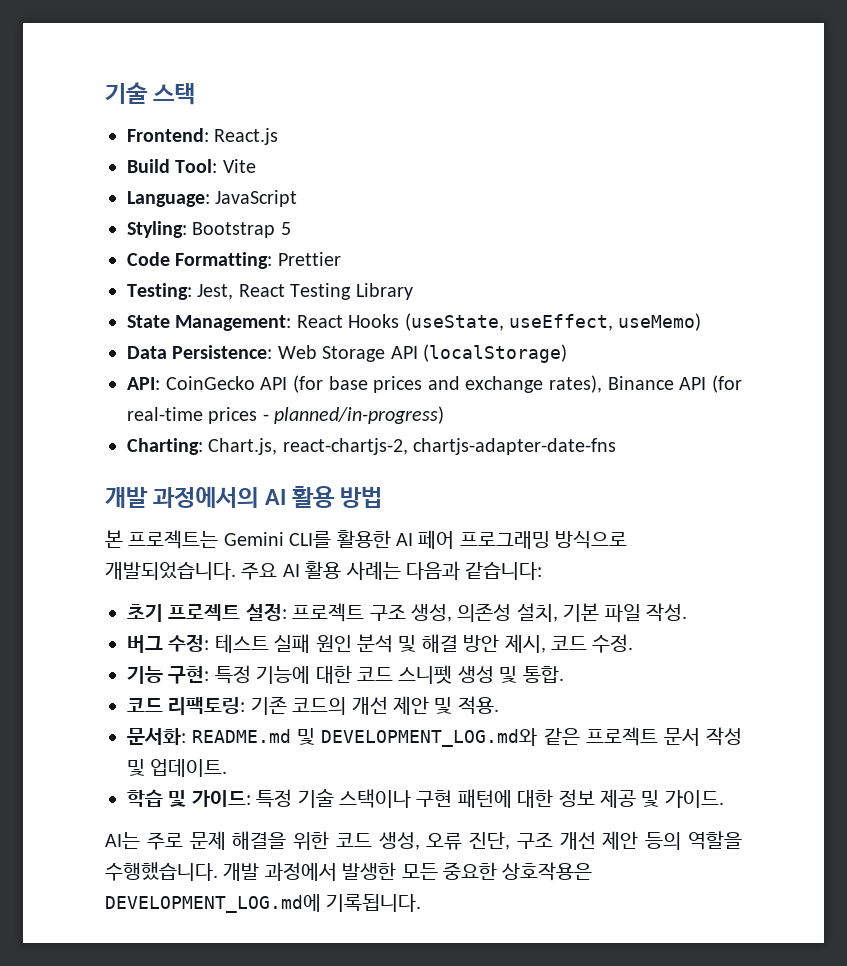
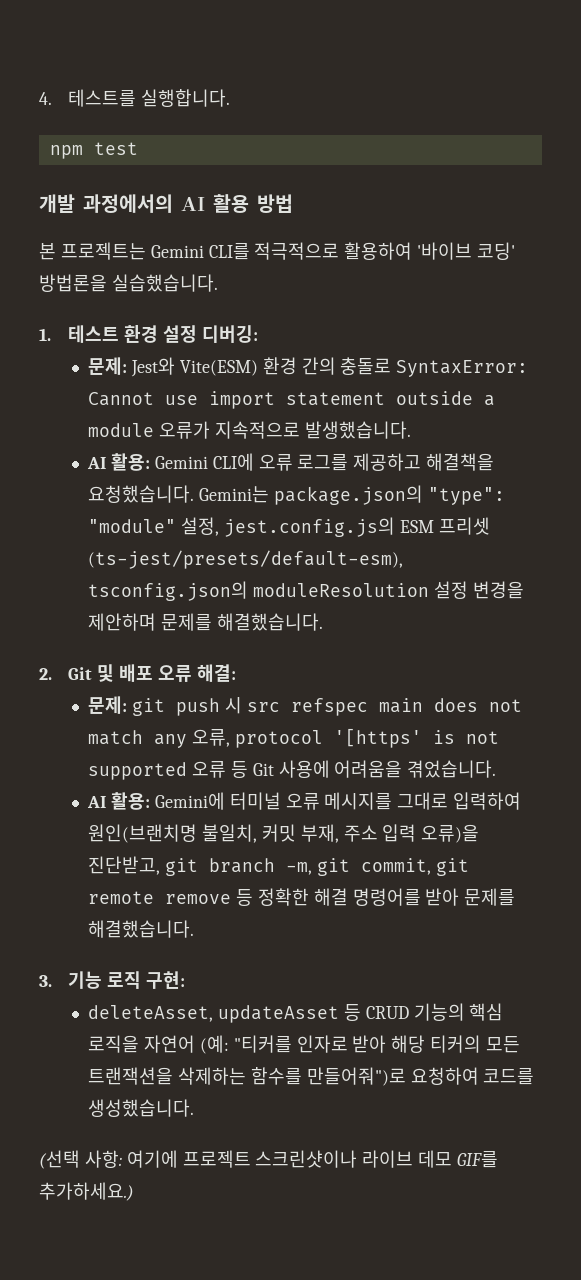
- 기술 스택
- Frontend: React.js
- Build Tool: Vite
- Language: JavaScript
- Styling: Bootstrap 5
- Code Formatting: Prettier
- Testing: Jest, React Testing Library
- State Management: React Hooks (useState, useEffect, useMemo)
- Data Persistence: Web Storage API (localStorage)
- API: CoinGecko API (for base prices and exchange rates), Binance API (for real-time prices - planned/in-progress)
- Charting: Chart.js, react-chartjs-2, chartjs-adapter-date-fns
+ 4. 테스트를 실행합니다.
+ npm test
- 본 프로젝트는 Gemini CLI를 활용한 AI 페어 프로그래밍 방식으로 개발되었습니다. 주요 AI 활용 사례는 다음과 같습니다:
- 초기 프로젝트 설정: 프로젝트 구조 생성, 의존성 설치, 기본 파일 작성.
- 버그 수정: 테스트 실패 원인 분석 및 해결 방안 제시, 코드 수정.
- 기능 구현: 특정 기능에 대한 코드 스니펫 생성 및 통합.
- 코드 리팩토링: 기존 코드의 개선 제안 및 적용.
- 문서화: README.md 및 DEVELOPMENT_LOG.md와 같은 프로젝트 문서 작성 및 업데이트.
- 학습 및 가이드: 특정 기술 스택이나 구현 패턴에 대한 정보 제공 및 가이드.
- AI는 주로 문제 해결을 위한 코드 생성, 오류 진단, 구조 개선 제안 등의 역할을 수행했습니다. 개발 과정에서 발생한 모든 중요한 상호작용은 DEVELOPMENT_LOG.md에 기록됩니다.
+ 본 프로젝트는 Gemini CLI를 적극적으로 활용하여 '바이브 코딩' 방법론을 실습했습니다.
+ 1. 테스트 환경 설정 디버깅:
+ 문제: Jest와 Vite(ESM) 환경 간의 충돌로 SyntaxError: Cannot use import statement outside a module 오류가 지속적으로 발생했습니다.
+ AI 활용: Gemini CLI에 오류 로그를 제공하고 해결책을 요청했습니다. Gemini는 package.json의 "type": "module" 설정, jest.config.js의 ESM 프리셋 (ts-jest/presets/default-esm), tsconfig.json의 moduleResolution 설정 변경을 제안하며 문제를 해결했습니다.
+ 2. Git 및 배포 오류 해결:
+ 문제: git push 시 src refspec main does not match any 오류, protocol '[https' is not supported 오류 등 Git 사용에 어려움을 겪었습니다.
+ AI 활용: Gemini에 터미널 오류 메시지를 그대로 입력하여 원인(브랜치명 불일치, 커밋 부재, 주소 입력 오류)을 진단받고, git branch -m, git commit, git remote remove 등 정확한 해결 명령어를 받아 문제를 해결했습니다.
+ 3. 기능 로직 구현:
+ deleteAsset, updateAsset 등 CRUD 기능의 핵심 로직을 자연어 (예: "티커를 인자로 받아 해당 티커의 모든 트랜잭션을 삭제하는 함수를 만들어줘")로 요청하여 코드를 생성했습니다.
+ (선택 사항: 여기에 프로젝트 스크린샷이나 라이브 데모 GIF를 추가하세요.)

